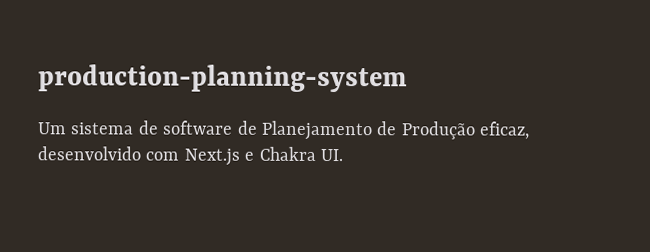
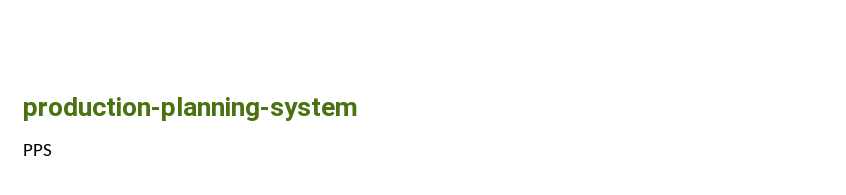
- Um sistema de software de Planejamento de Produção eficaz, desenvolvido com Next.js e Chakra UI.
+ PPS

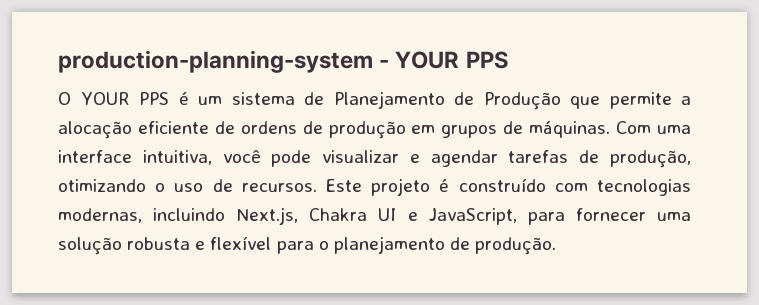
- production-planning-system
- PPS
+ production-planning-system - YOUR PPS
+ O YOUR PPS é um sistema de Planejamento de Produção que permite a alocação eficiente de ordens de produção em grupos de máquinas. Com uma interface intuitiva, você pode visualizar e agendar tarefas de produção, otimizando o uso de recursos. Este projeto é construído com tecnologias modernas, incluindo Next.js, Chakra UI e JavaScript, para fornecer uma solução robusta e flexível para o planejamento de produção.

